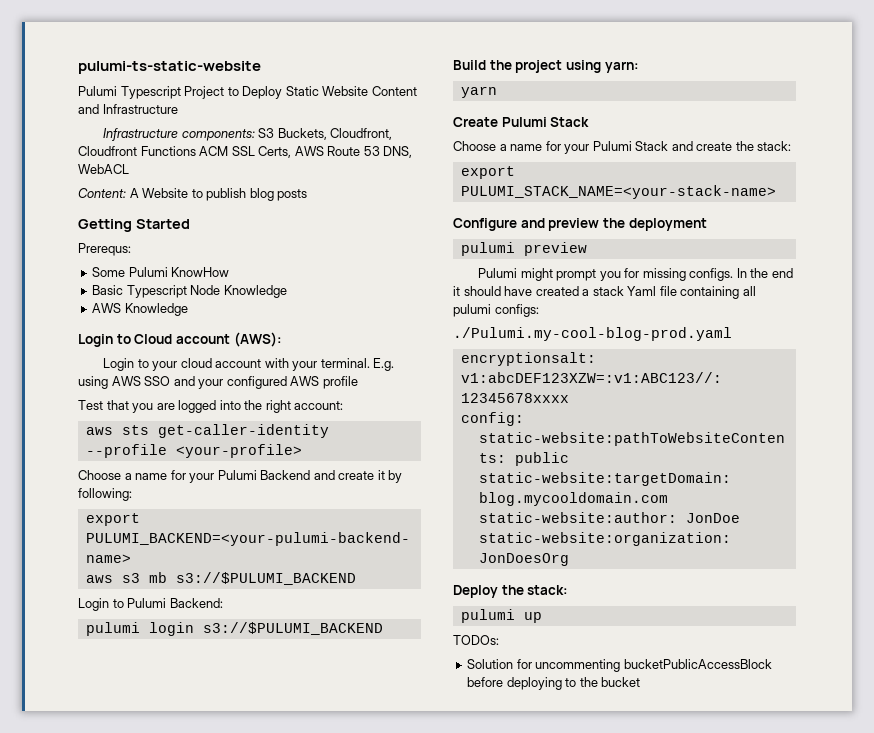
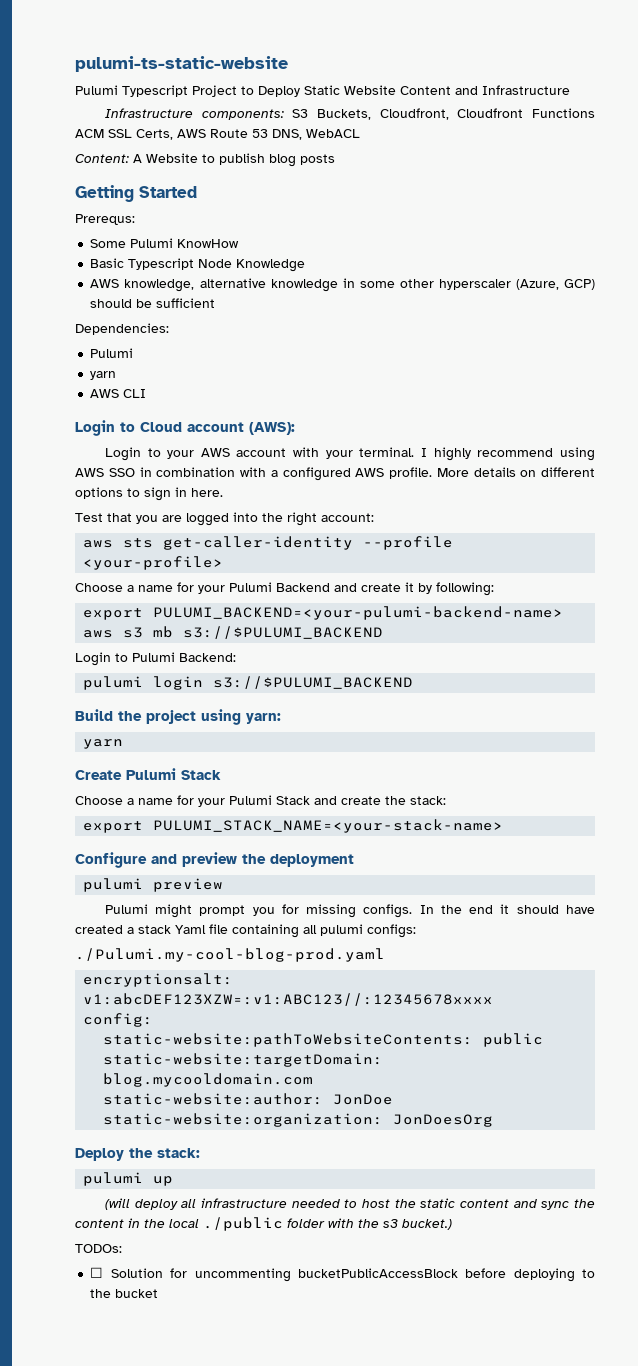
- AWS Knowledge
+ AWS knowledge, alternative knowledge in some other hyperscaler (Azure, GCP) should be sufficient
+ Dependencies:
+ Pulumi
+ yarn
+ AWS CLI
- Login to your cloud account with your terminal.
+ Login to your AWS account with your terminal.
- E.g. using AWS SSO and your configured AWS profile
+ I highly recommend using AWS SSO in combination with a configured AWS profile. More details on different options to sign in here.
+ (will deploy all infrastructure needed to host the static content and sync the content in the local ./public folder with the s3 bucket.)
- Solution for uncommenting bucketPublicAccessBlock before deploying to the bucket
+ ☐ Solution for uncommenting bucketPublicAccessBlock before deploying to the bucket

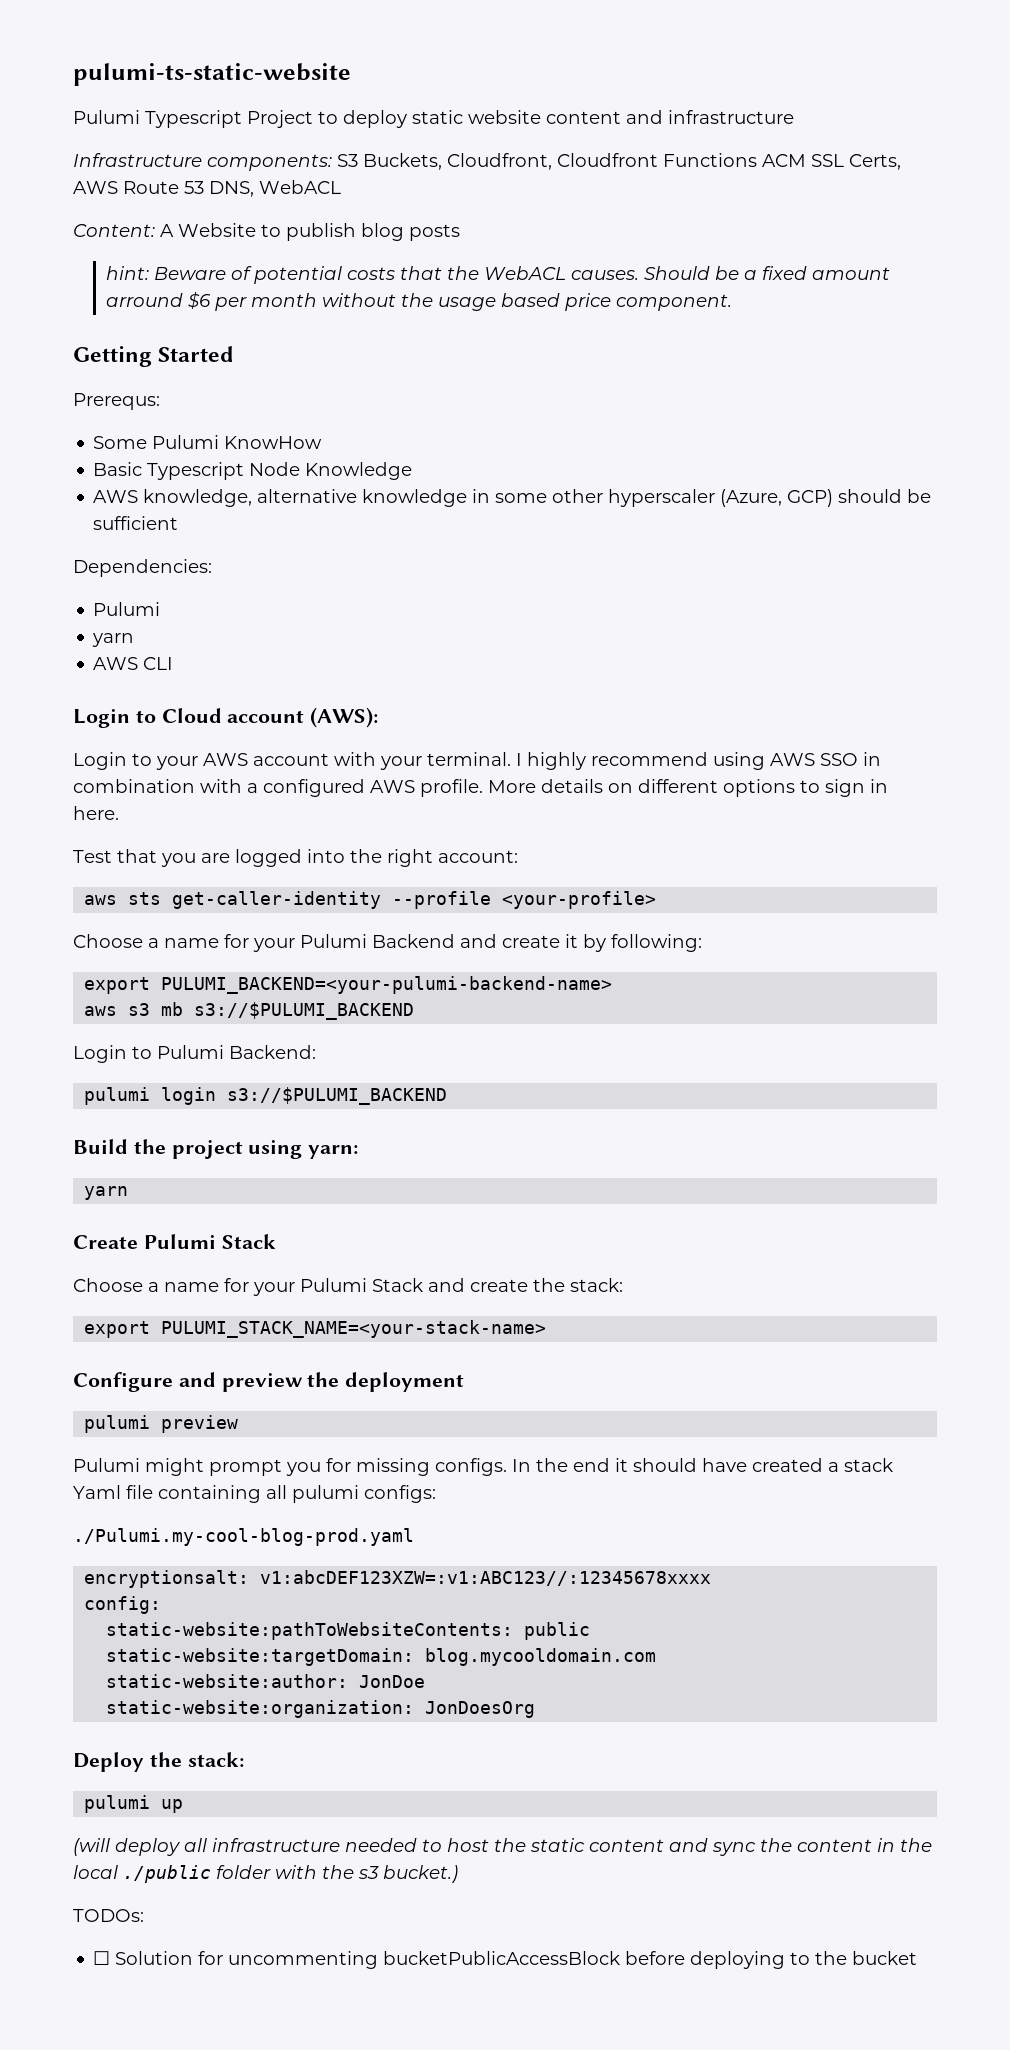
- Pulumi Typescript Project to Deploy Static Website Content and Infrastructure
+ Pulumi Typescript Project to deploy static website content and infrastructure
+ hint: Beware of potential costs that the WebACL causes. Should be a fixed amount arround $6 per month without the usage based price component.

